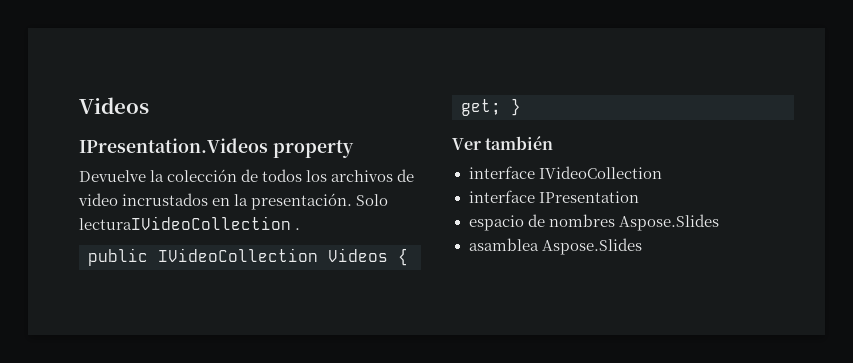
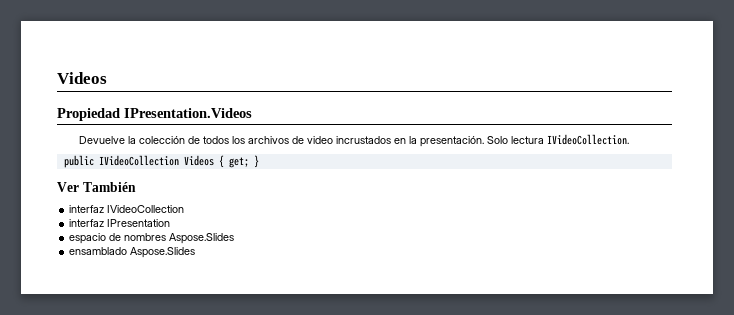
- IPresentation.Videos property
+ Propiedad IPresentation.Videos
- Solo lecturaIVideoCollection .
+ Solo lectura IVideoCollection.
- Ver también
- interface IVideoCollection
+ Ver También
+ interfaz IVideoCollection
- interface IPresentation
+ interfaz IPresentation
- asamblea Aspose.Slides
+ ensamblado Aspose.Slides

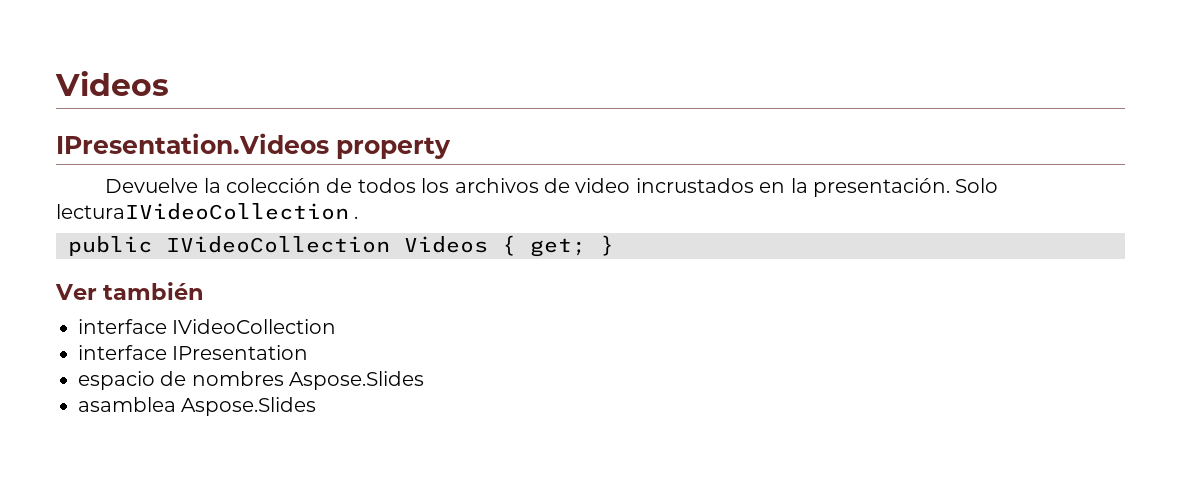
- Propiedad IPresentation.Videos
+ IPresentation.Videos property
- Solo lectura IVideoCollection.
+ Solo lecturaIVideoCollection .
- Ver También
- interfaz IVideoCollection
+ Ver también
+ interface IVideoCollection
- interfaz IPresentation
+ interface IPresentation
- ensamblado Aspose.Slides
+ asamblea Aspose.Slides

